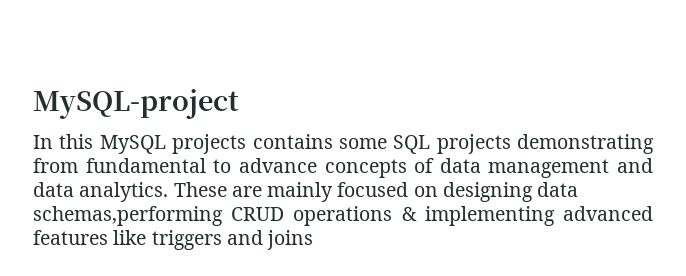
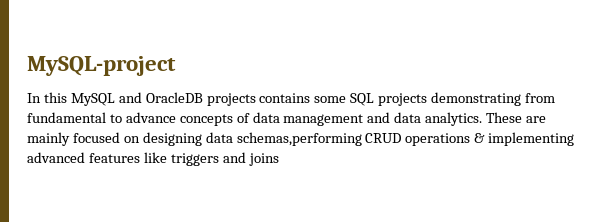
- In this MySQL projects contains some SQL projects demonstrating from fundamental to advance concepts of data management and data analytics.
+ In this MySQL and OracleDB projects contains some SQL projects demonstrating from fundamental to advance concepts of data management and data analytics.

